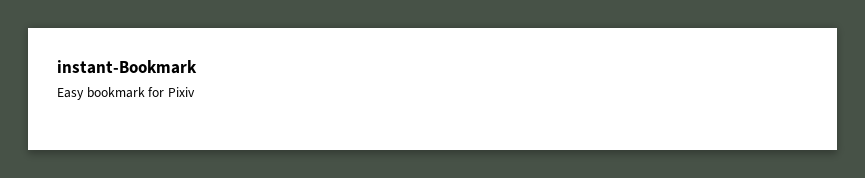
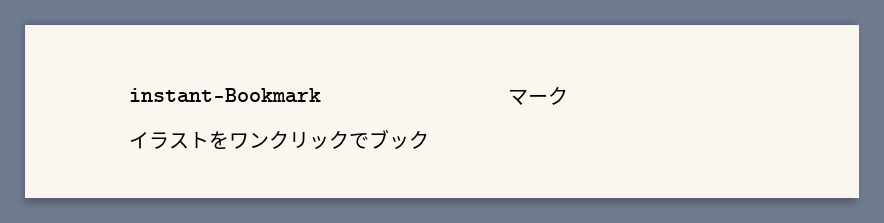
- Easy bookmark for Pixiv
+ イラストをワンクリックでブックマーク

